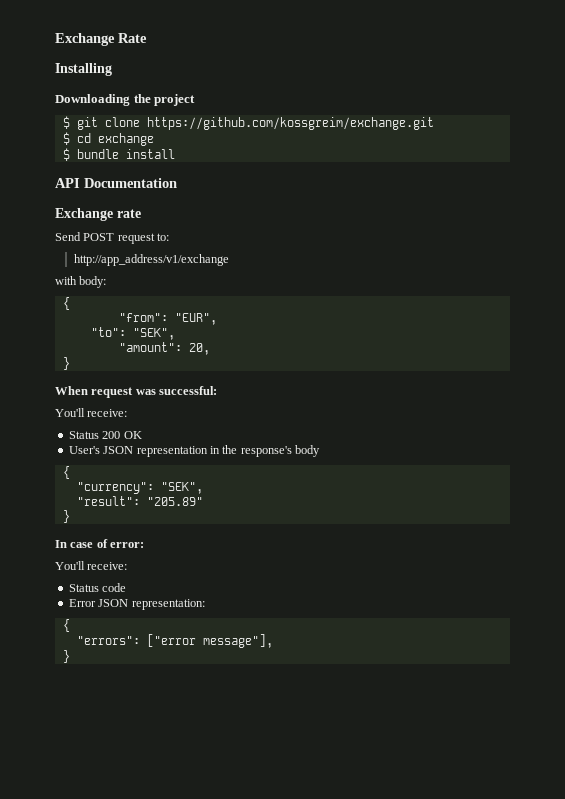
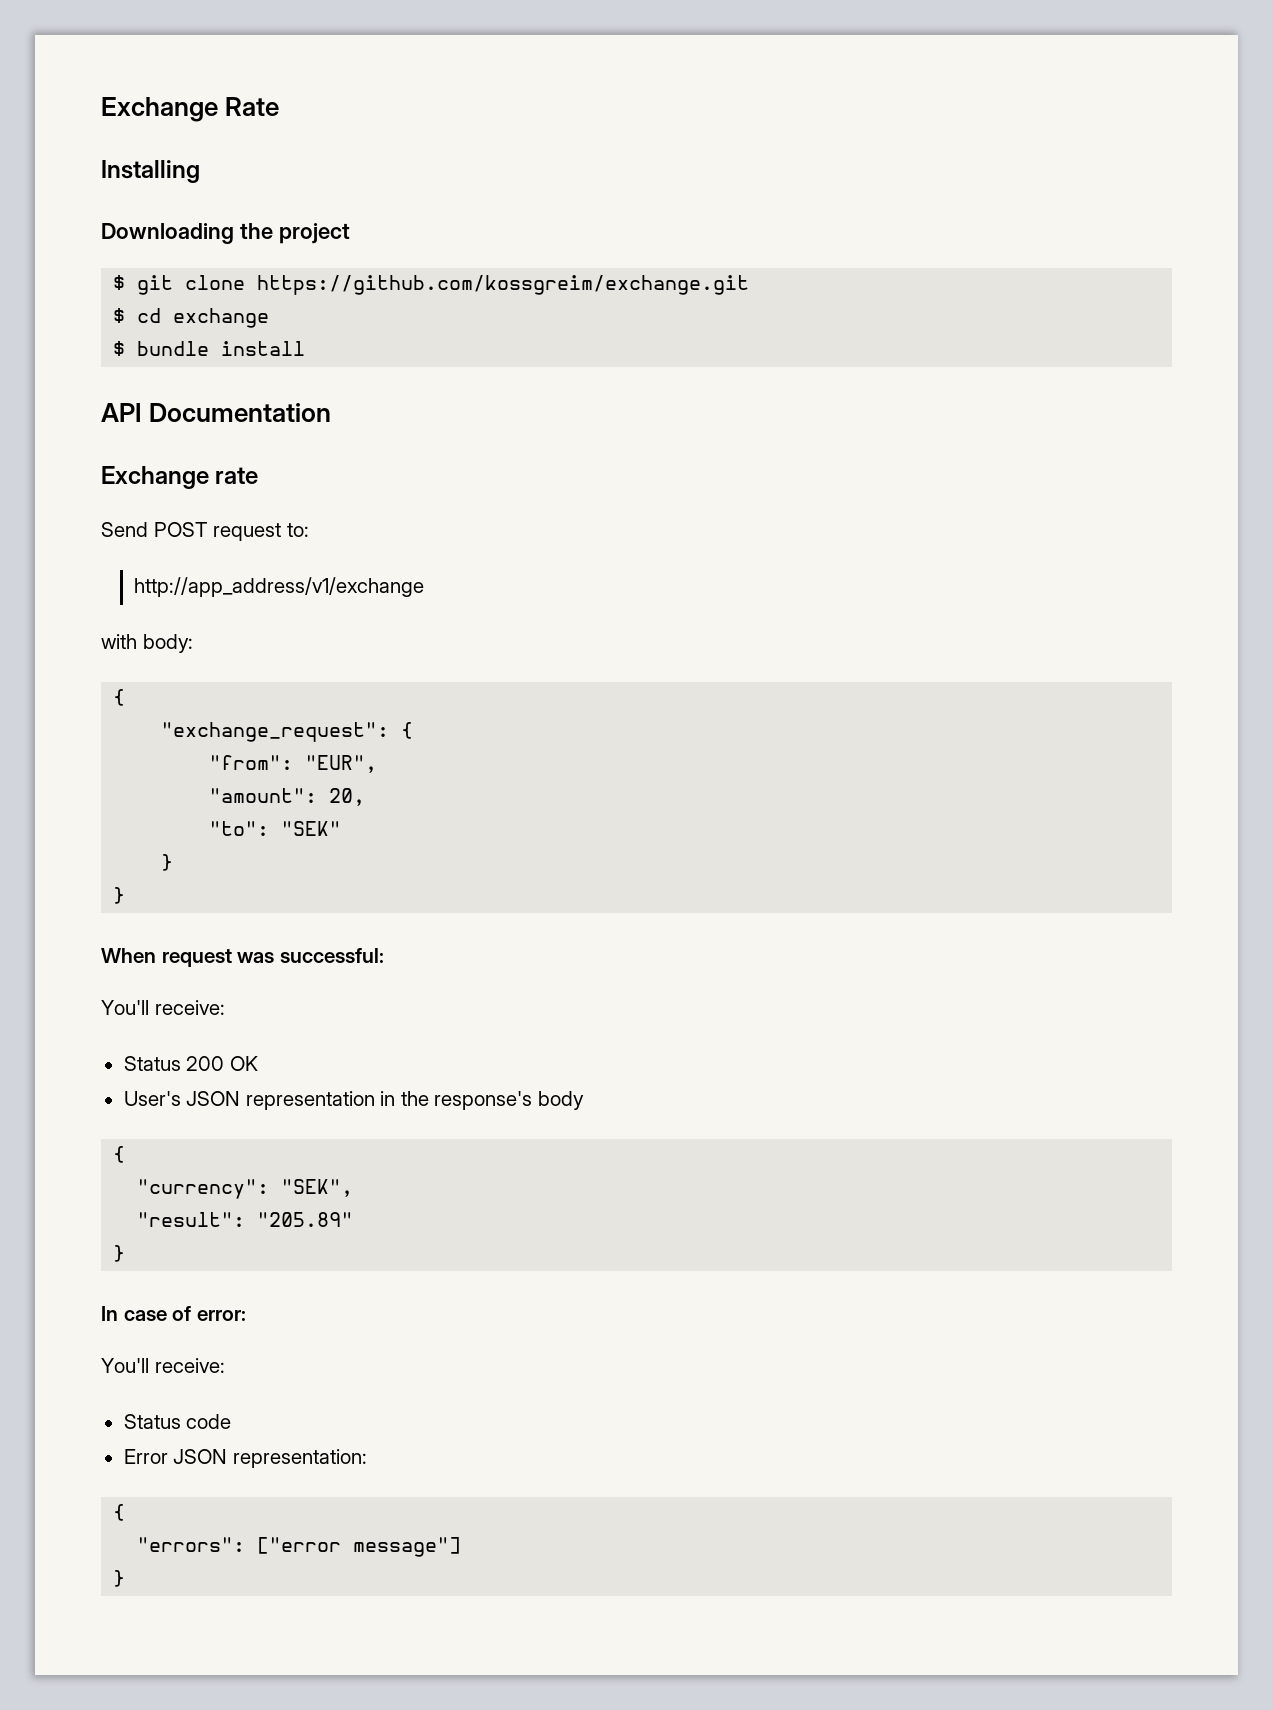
+ "exchange_request": {
- "to": "SEK",
+ "to": "SEK"
+ }
- "errors": ["error message"],
+ "errors": ["error message"]

